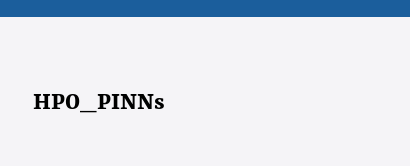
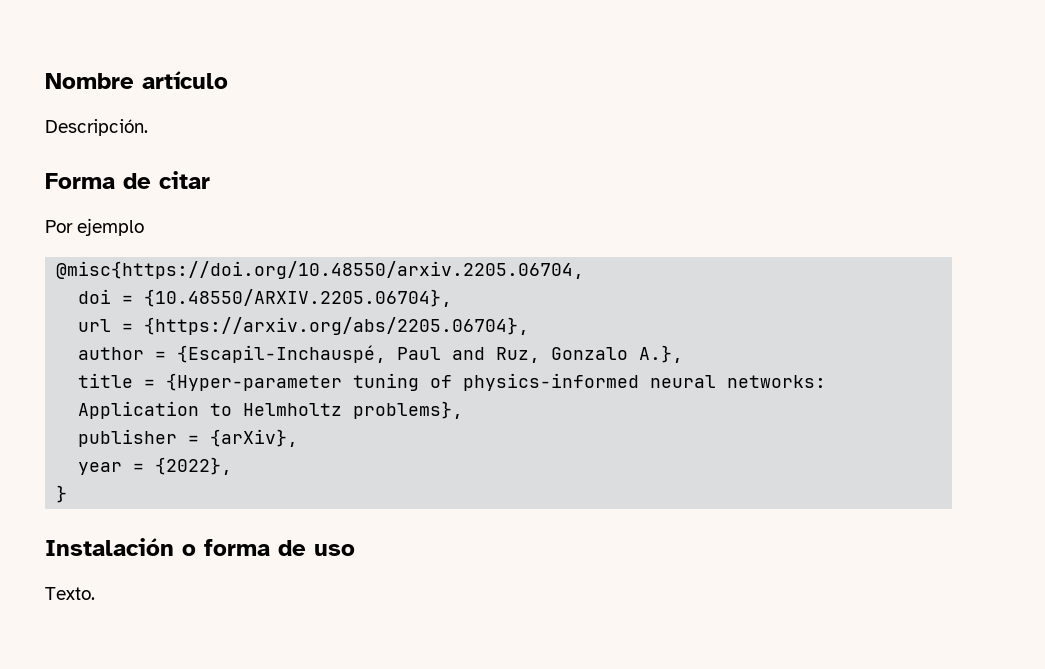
- HPO_PINNs
+ Nombre artículo
+ Descripción.
+ Forma de citar
+ Por ejemplo
+ @misc{https://doi.org/10.48550/arxiv.2205.06704,
+ doi = {10.48550/ARXIV.2205.06704},
+ url = {https://arxiv.org/abs/2205.06704},
+ author = {Escapil-Inchauspé, Paul and Ruz, Gonzalo A.},
+ title = {Hyper-parameter tuning of physics-informed neural networks: Application to Helmholtz problems},
+ publisher = {arXiv},
+ year = {2022},
+ }
+ Instalación o forma de uso
+ Texto.

